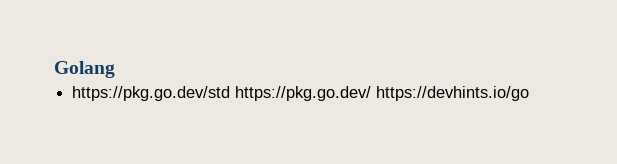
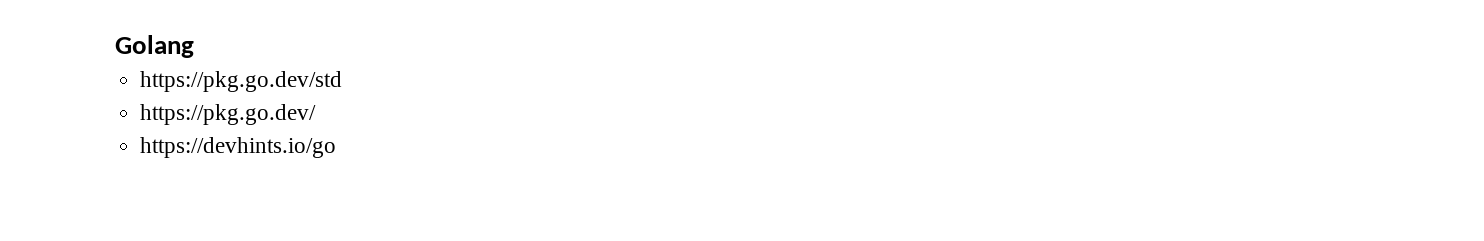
- https://pkg.go.dev/std https://pkg.go.dev/ https://devhints.io/go
+ https://pkg.go.dev/std
+ https://pkg.go.dev/
+ https://devhints.io/go

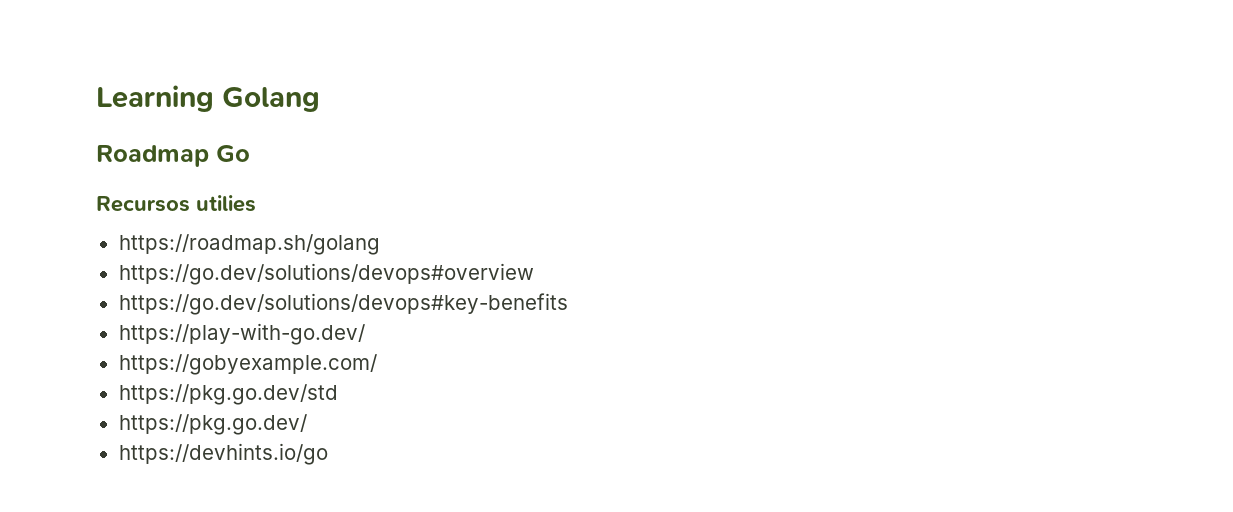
- Golang
+ Learning Golang
+ Roadmap Go
+ Recursos utilies
+ https://roadmap.sh/golang
+ https://go.dev/solutions/devops#overview
+ https://go.dev/solutions/devops#key-benefits
+ https://play-with-go.dev/
+ https://gobyexample.com/

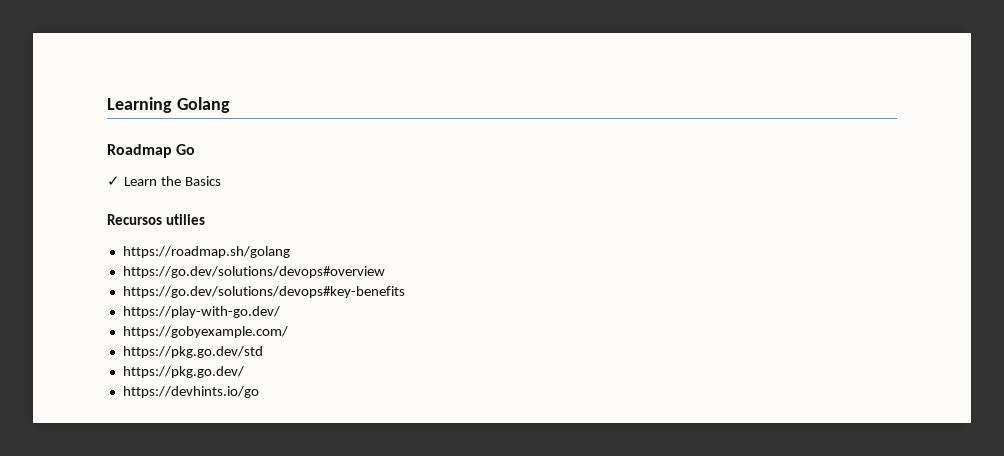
+ ✓ Learn the Basics

